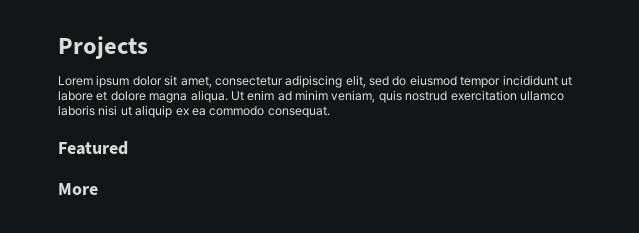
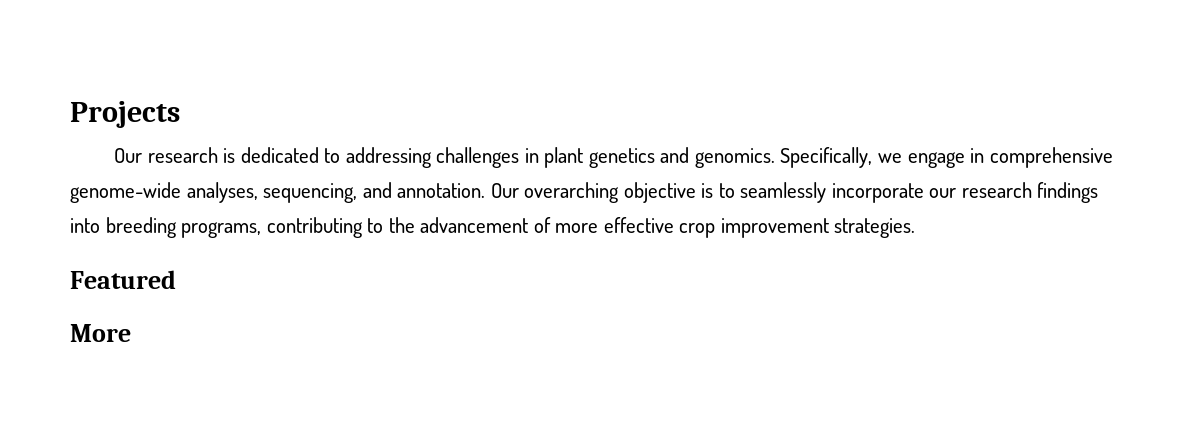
- Lorem ipsum dolor sit amet, consectetur adipiscing elit, sed do eiusmod tempor incididunt ut labore et dolore magna aliqua. Ut enim ad minim veniam, quis nostrud exercitation ullamco laboris nisi ut aliquip ex ea commodo consequat.
+ Our research is dedicated to addressing challenges in plant genetics and genomics. Specifically, we engage in comprehensive genome-wide analyses, sequencing, and annotation. Our overarching objective is to seamlessly incorporate our research findings into breeding programs, contributing to the advancement of more effective crop improvement strategies.

